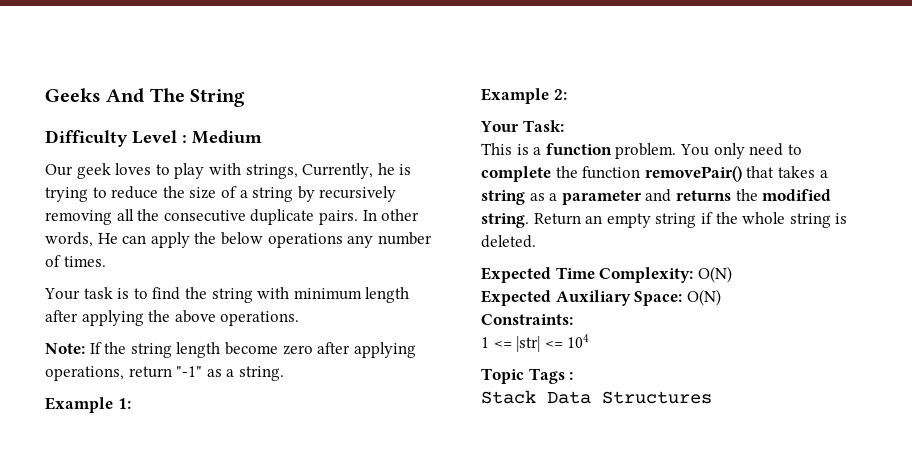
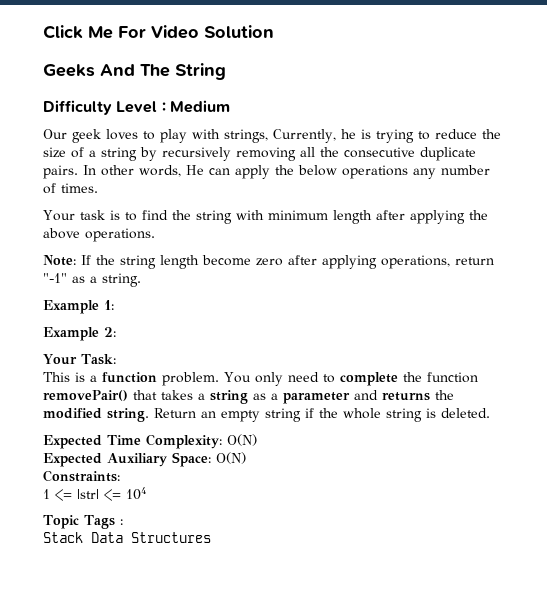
+ Click Me For Video Solution

